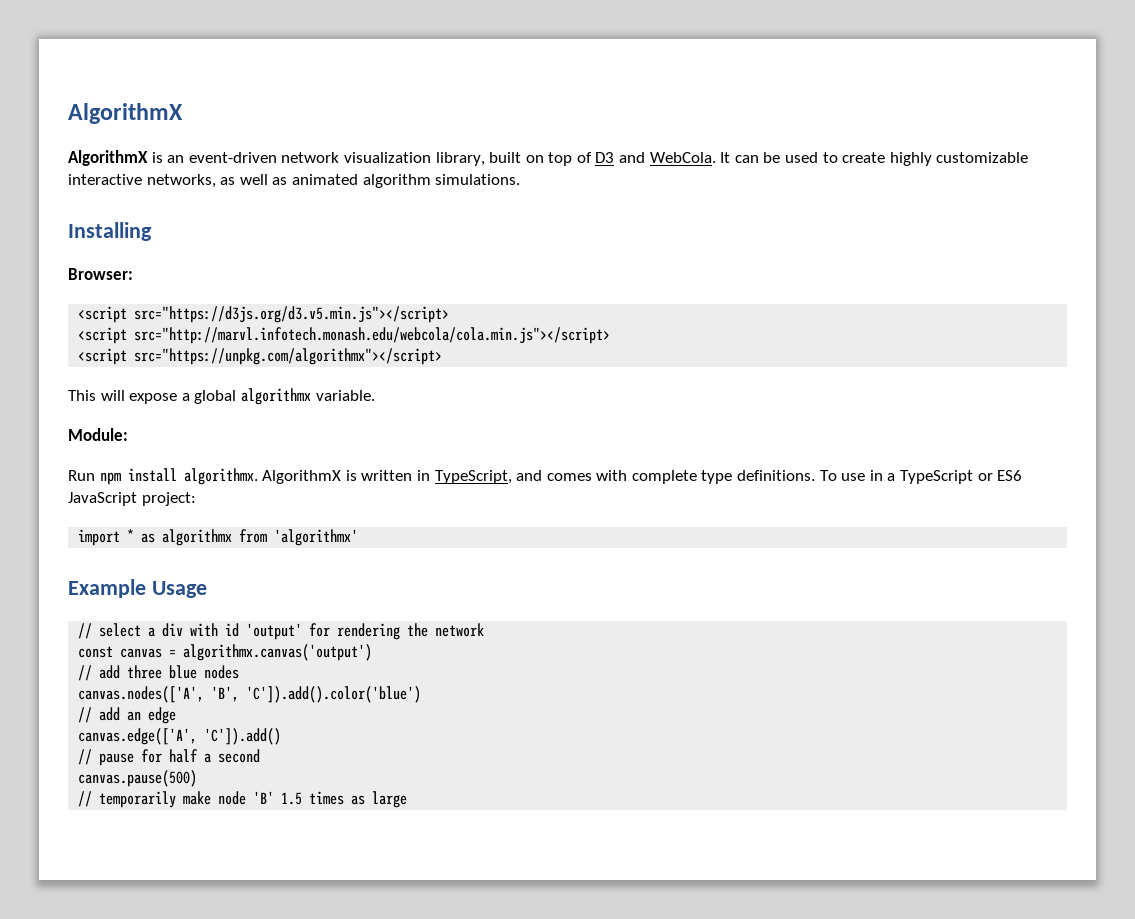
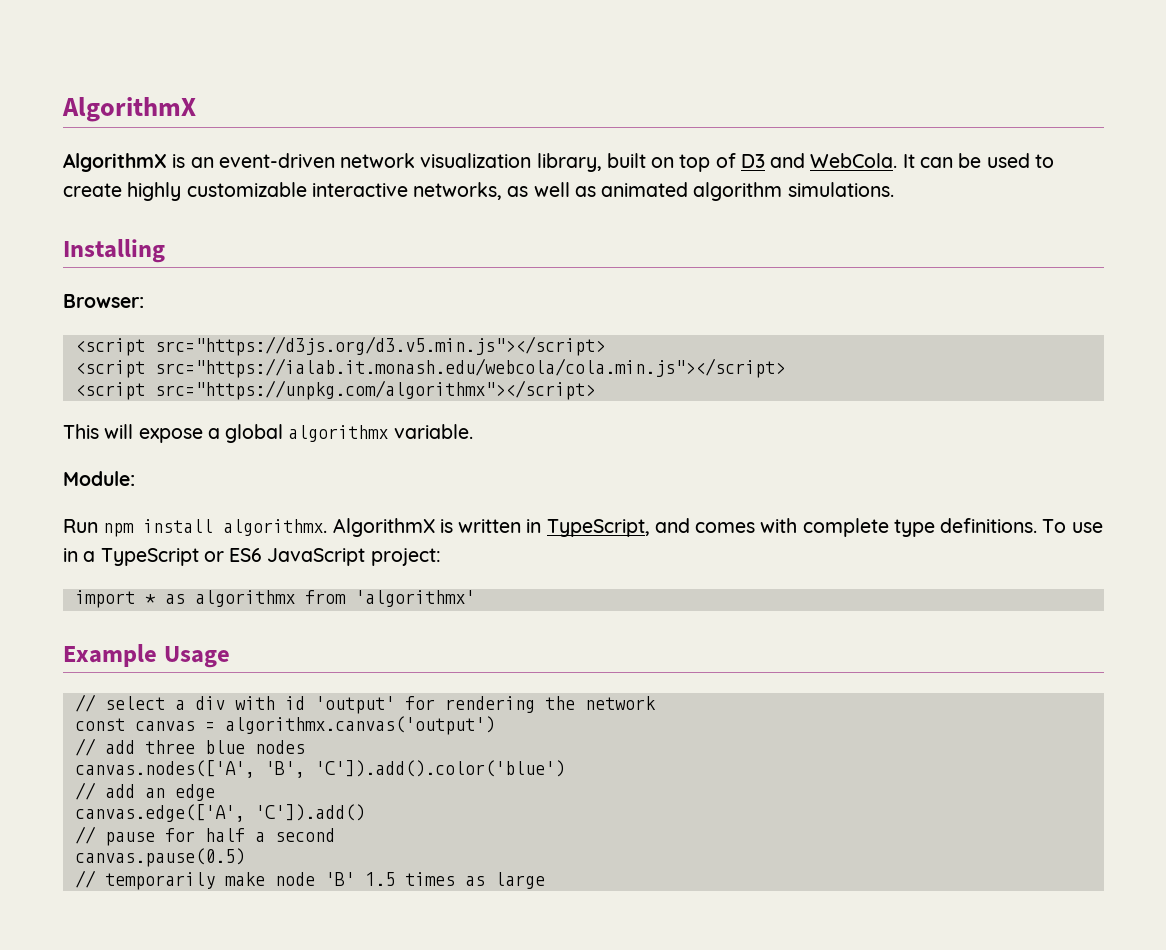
- <script src="http://marvl.infotech.monash.edu/webcola/cola.min.js"></script>
+ <script src="https://ialab.it.monash.edu/webcola/cola.min.js"></script>
- canvas.pause(500)
+ canvas.pause(0.5)

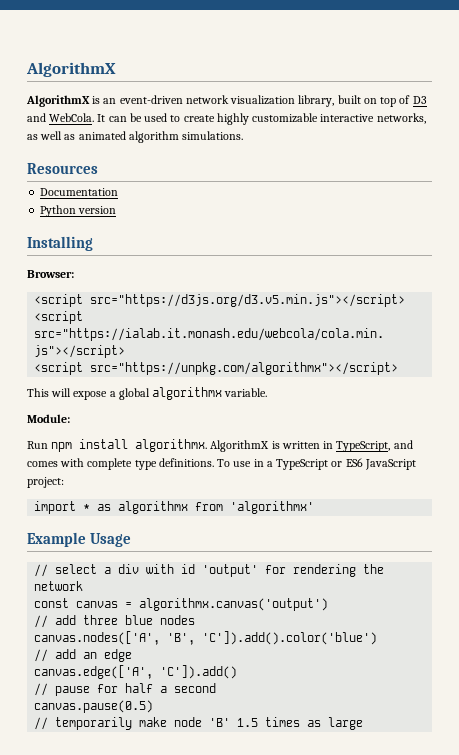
+ Resources
+ Documentation
+ Python version

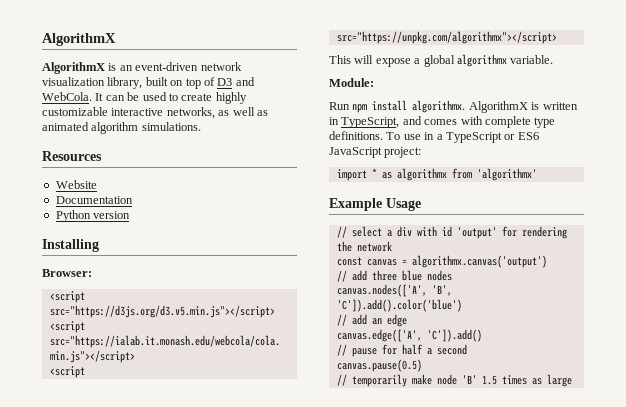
+ Website

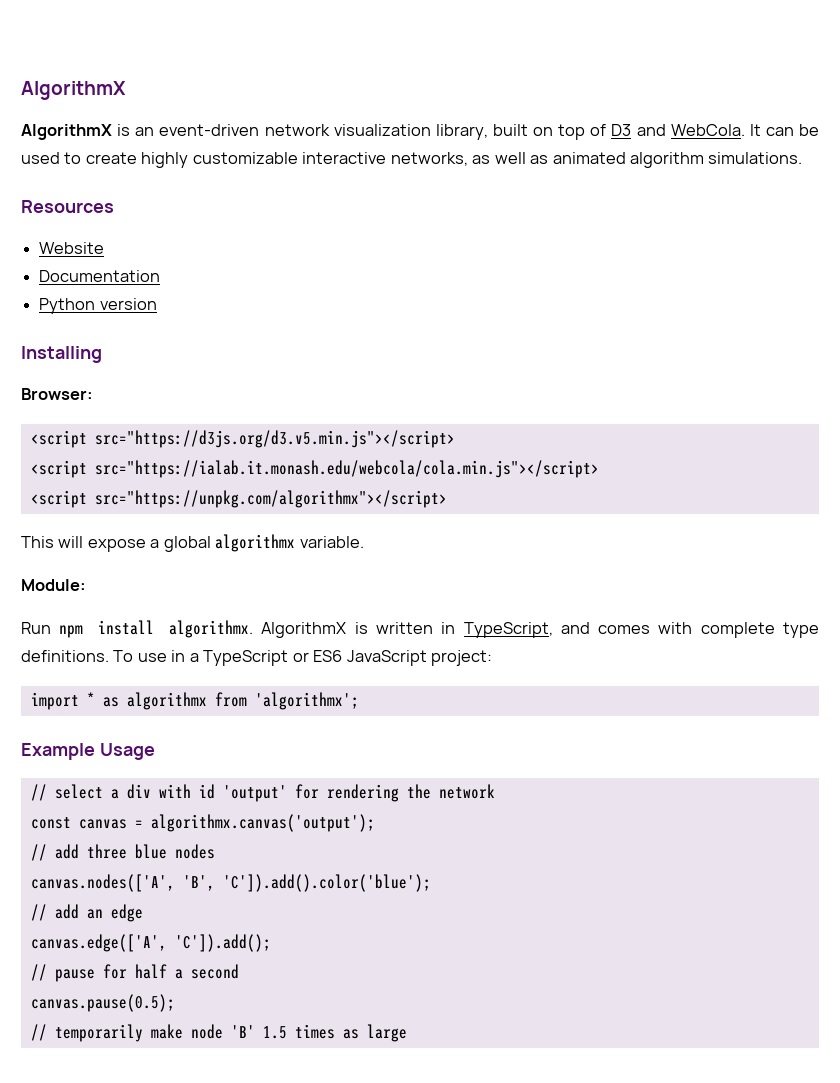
- import * as algorithmx from 'algorithmx'
+ import * as algorithmx from 'algorithmx';
- const canvas = algorithmx.canvas('output')
+ const canvas = algorithmx.canvas('output');
- canvas.nodes(['A', 'B', 'C']).add().color('blue')
+ canvas.nodes(['A', 'B', 'C']).add().color('blue');
- canvas.edge(['A', 'C']).add()
+ canvas.edge(['A', 'C']).add();
- canvas.pause(0.5)
+ canvas.pause(0.5);

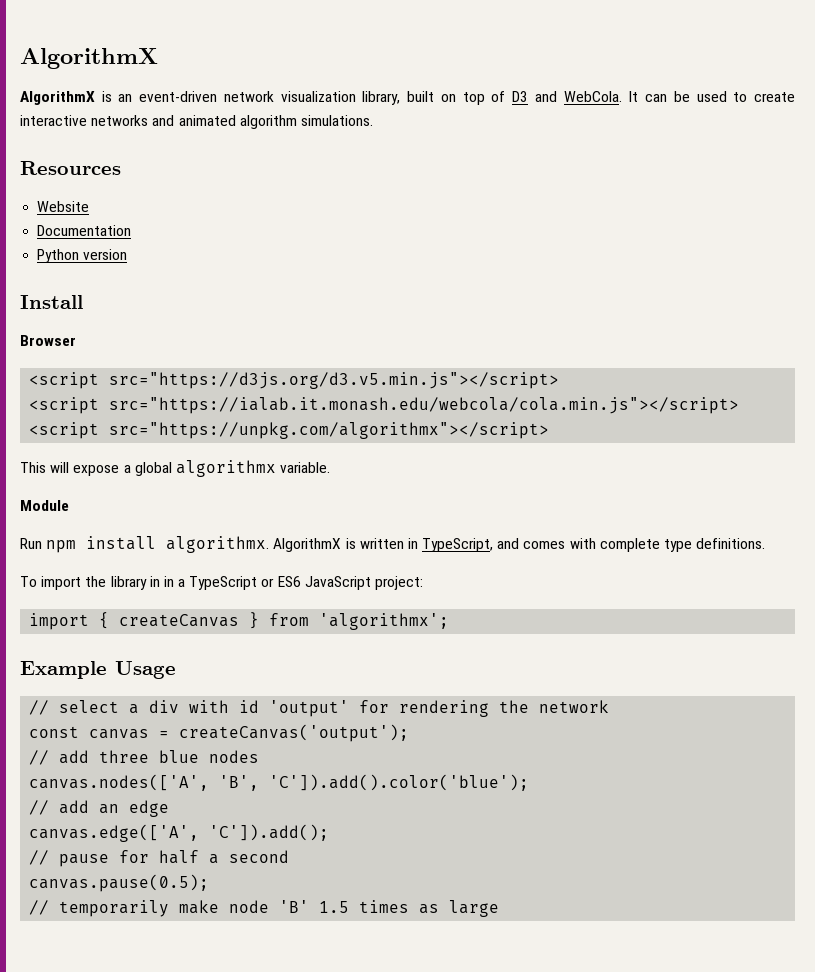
- It can be used to create highly customizable interactive networks, as well as animated algorithm simulations.
+ It can be used to create interactive networks and animated algorithm simulations.
- Installing
- Browser:
+ Install
+ Browser
- Module:
+ Module
- AlgorithmX is written in TypeScript, and comes with complete type definitions. To use in a TypeScript or ES6 JavaScript project:
+ AlgorithmX is written in TypeScript, and comes with complete type definitions.
+ To import the library in in a TypeScript or ES6 JavaScript project:
- import * as algorithmx from 'algorithmx';
+ import { createCanvas } from 'algorithmx';
- const canvas = algorithmx.canvas('output');
+ const canvas = createCanvas('output');

